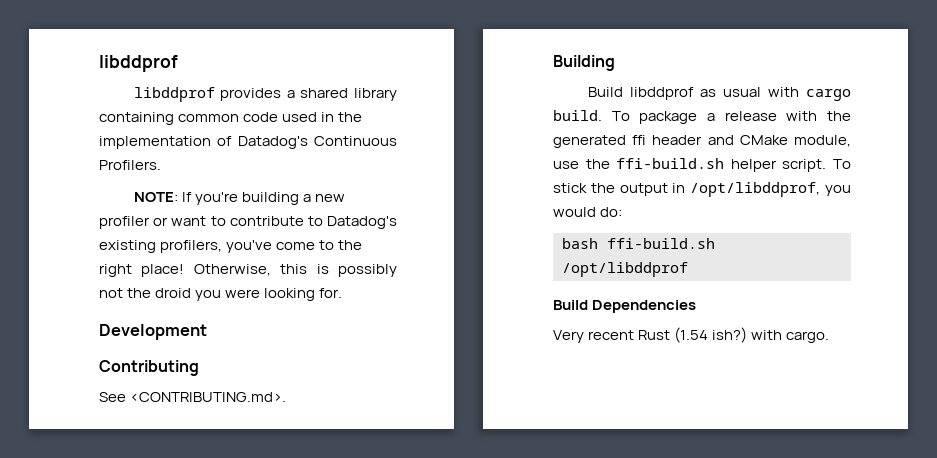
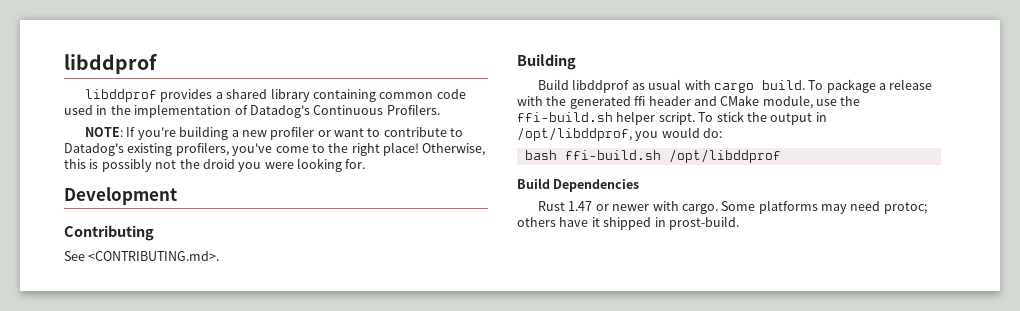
- Very recent Rust (1.54 ish?) with cargo.
+ Rust 1.47 or newer with cargo. Some platforms may need protoc; others have it shipped in prost-build.

